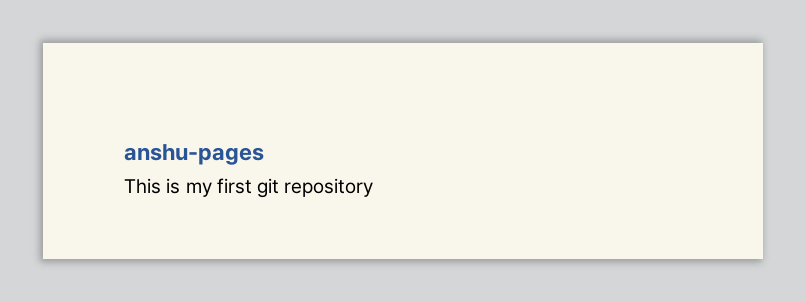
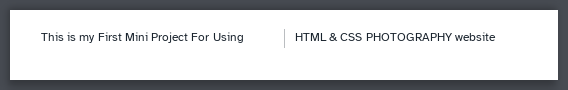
- anshu-pages
- This is my first git repository
+ This is my First Mini Project For Using HTML & CSS PHOTOGRAPHY website

